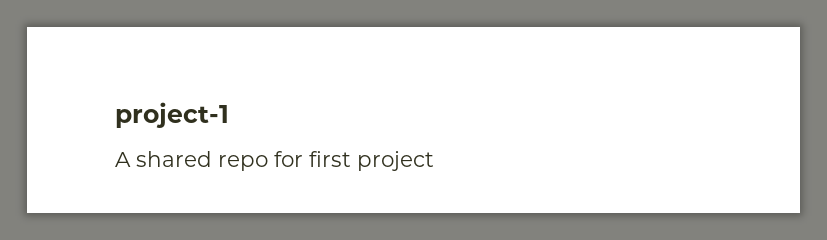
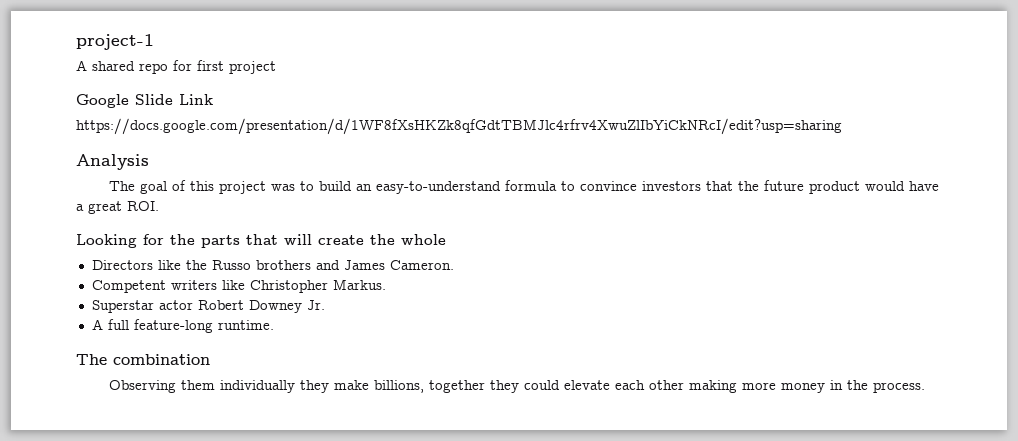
+ Google Slide Link
+ https://docs.google.com/presentation/d/1WF8fXsHKZk8qfGdtTBMJlc4rfrv4XwuZlIbYiCkNRcI/edit?usp=sharing
+ Analysis
+ The goal of this project was to build an easy-to-understand formula to convince investors that the future product would have a great ROI.
+ Looking for the parts that will create the whole
+ Directors like the Russo brothers and James Cameron.
+ Competent writers like Christopher Markus.
+ Superstar actor Robert Downey Jr.
+ A full feature-long runtime.
+ The combination
+ Observing them individually they make billions, together they could elevate each other making more money in the process.

